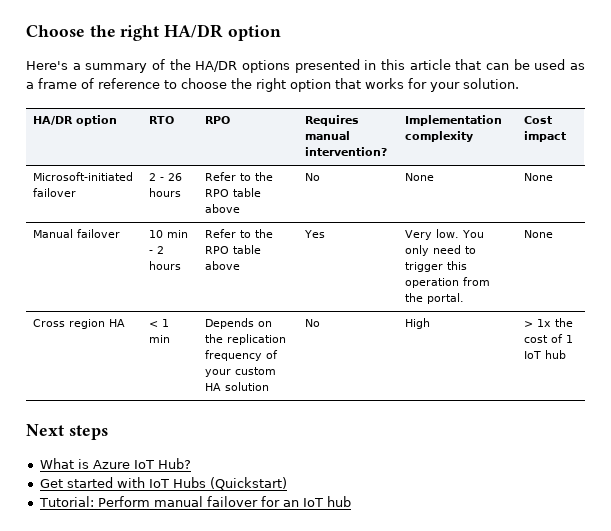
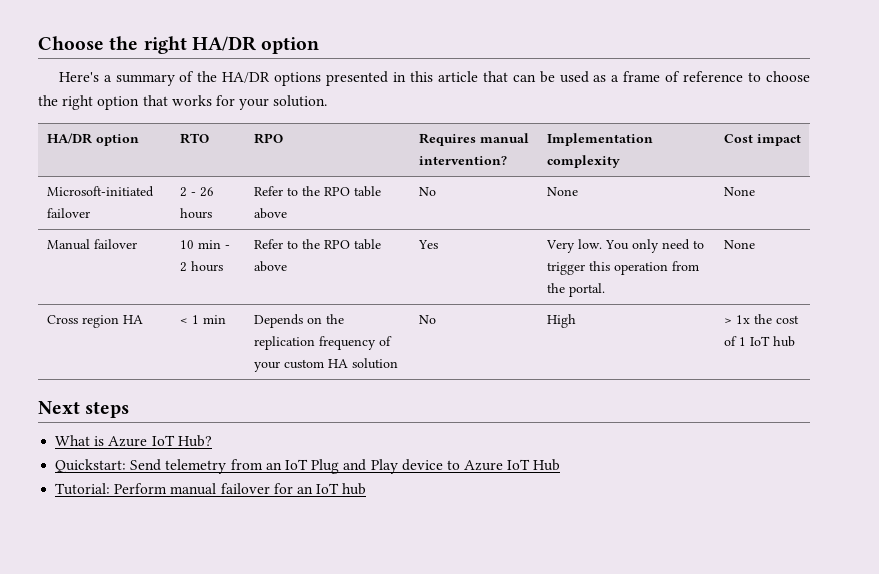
- Get started with IoT Hubs (Quickstart)
+ Quickstart: Send telemetry from an IoT Plug and Play device to Azure IoT Hub

